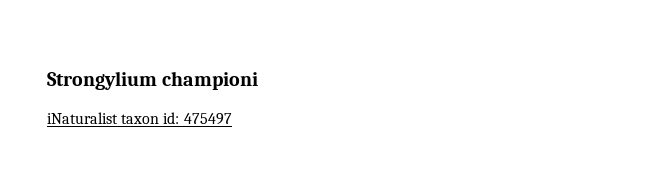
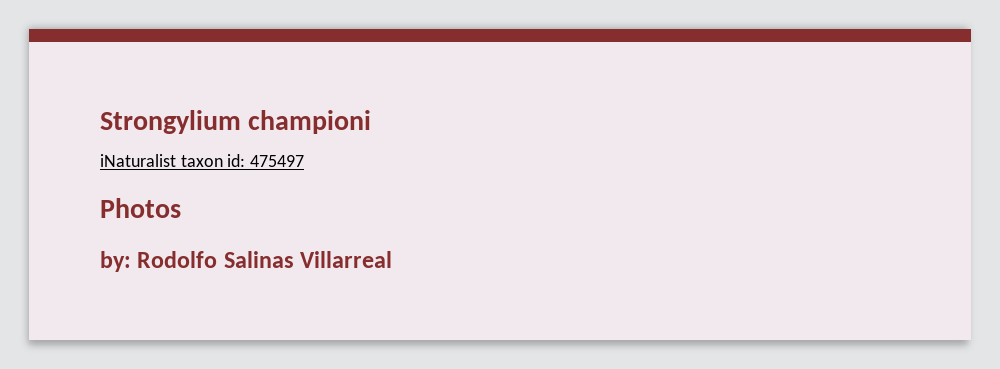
+ Photos
+ by: Rodolfo Salinas Villarreal

